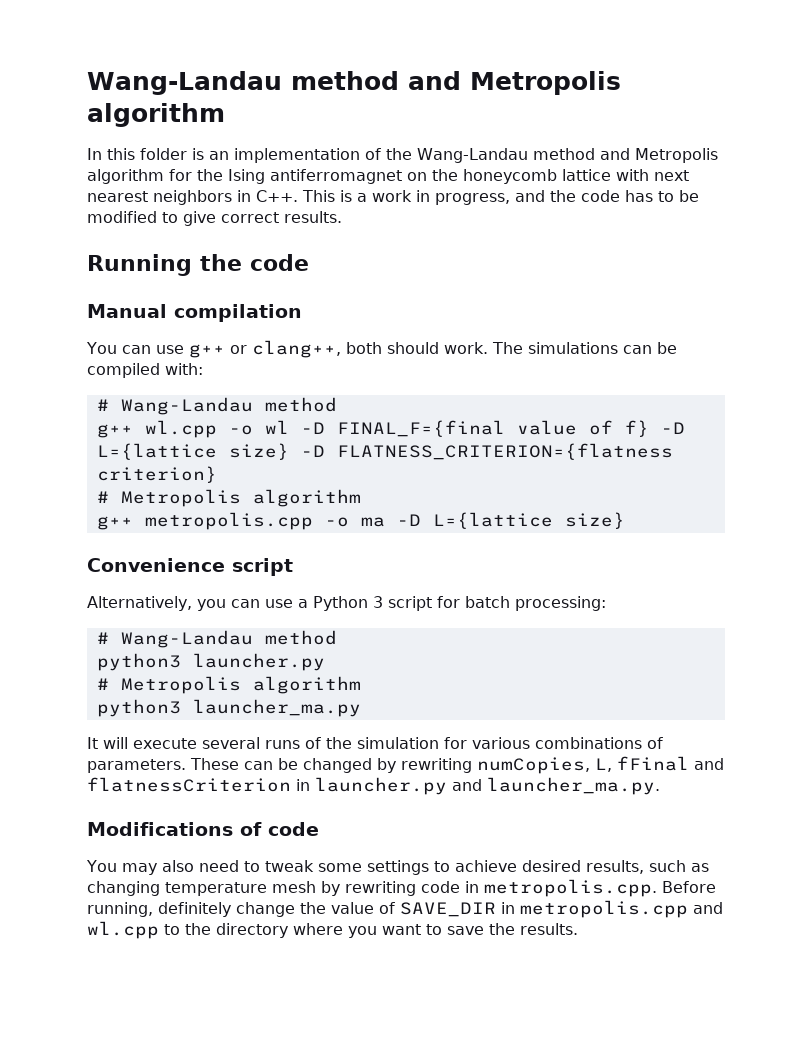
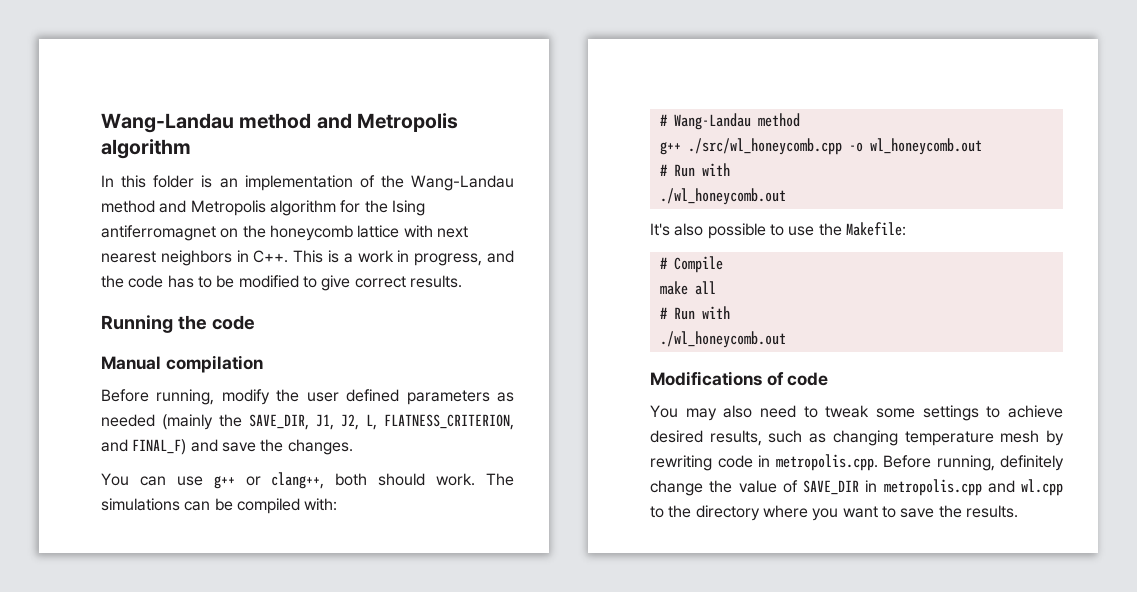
+ Before running, modify the user defined parameters as needed (mainly the SAVE_DIR, J1, J2, L, FLATNESS_CRITERION, and FINAL_F) and save the changes.
- g++ wl.cpp -o wl -D FINAL_F={final value of f} -D L={lattice size} -D FLATNESS_CRITERION={flatness criterion}
- # Metropolis algorithm
- g++ metropolis.cpp -o ma -D L={lattice size}
- Convenience script
- Alternatively, you can use a Python 3 script for batch processing:
- # Wang-Landau method
- python3 launcher.py
- # Metropolis algorithm
- python3 launcher_ma.py
- It will execute several runs of the simulation for various combinations of parameters. These can be changed by rewriting numCopies, L, fFinal and flatnessCriterion in launcher.py and launcher_ma.py.
+ g++ ./src/wl_honeycomb.cpp -o wl_honeycomb.out
+ # Run with
+ ./wl_honeycomb.out
+ It's also possible to use the Makefile:
+ # Compile
+ make all
+ # Run with
+ ./wl_honeycomb.out

